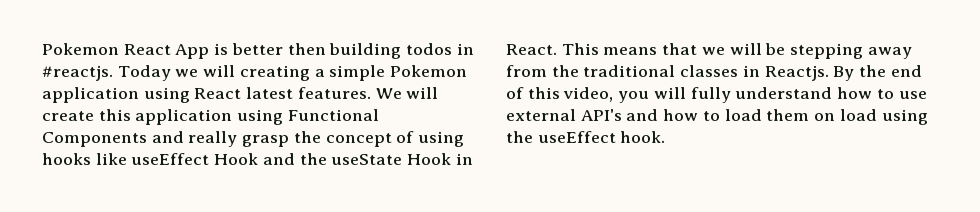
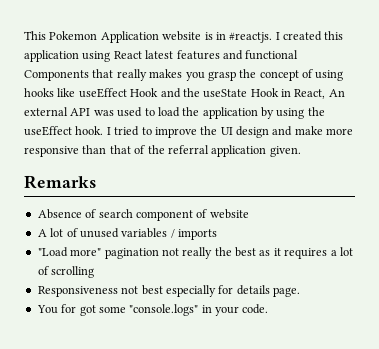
- Pokemon React App is better then building todos in #reactjs. Today we will creating a simple Pokemon application using React latest features. We will create this application using Functional Components and really grasp the concept of using hooks like useEffect Hook and the useState Hook in React. This means that we will be stepping away from the traditional classes in Reactjs. By the end of this video, you will fully understand how to use external API's and how to load them on load using the useEffect hook.
+ This Pokemon Application website is in #reactjs. I created this application using React latest features and functional Components that really makes you grasp the concept of using hooks like useEffect Hook and the useState Hook in React, An external API was used to load the application by using the useEffect hook. I tried to improve the UI design and make more responsive than that of the referral application given.
+ Remarks
+ Absence of search component of website
+ A lot of unused variables / imports
+ "Load more" pagination not really the best as it requires a lot of scrolling
+ Responsiveness not best especially for details page.
+ You for got some "console.logs" in your code.

